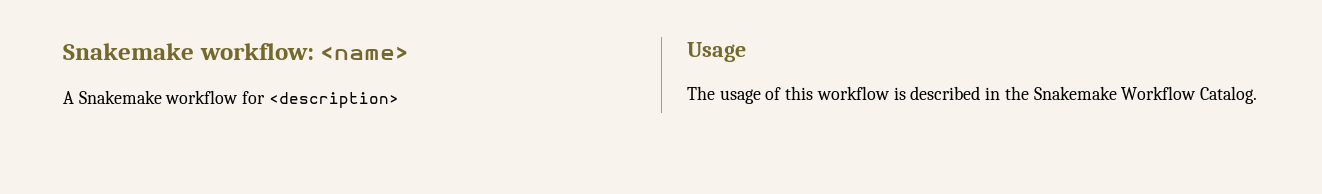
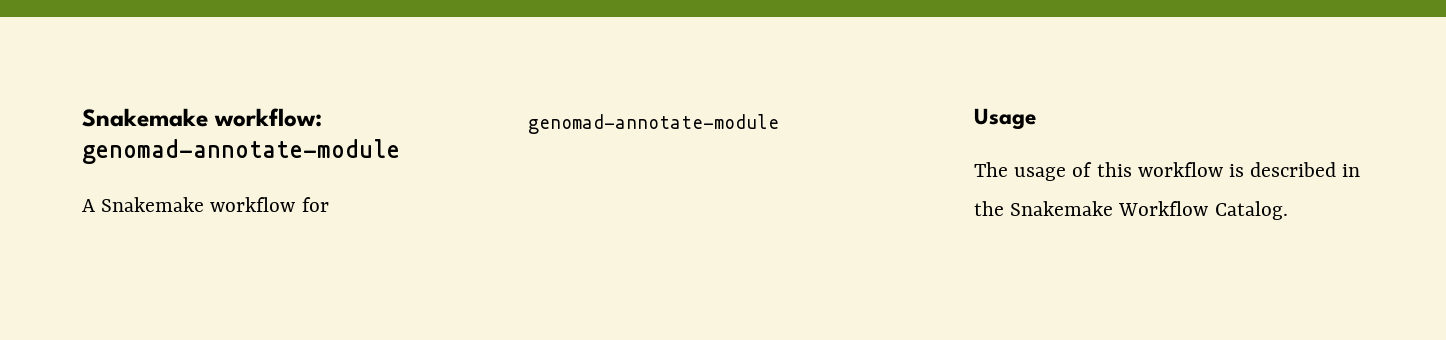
- Snakemake workflow: <name>
+ Snakemake workflow: genomad-annotate-module
- A Snakemake workflow for <description>
+ A Snakemake workflow for genomad-annotate-module

